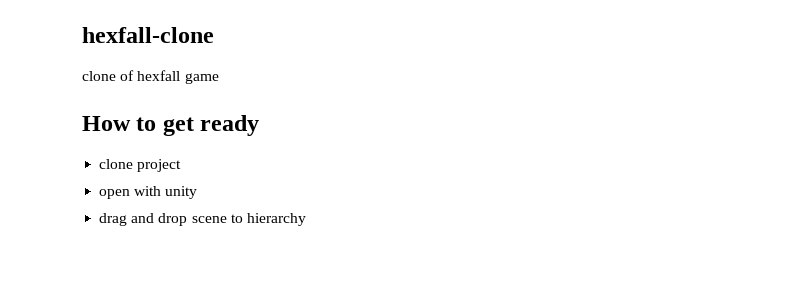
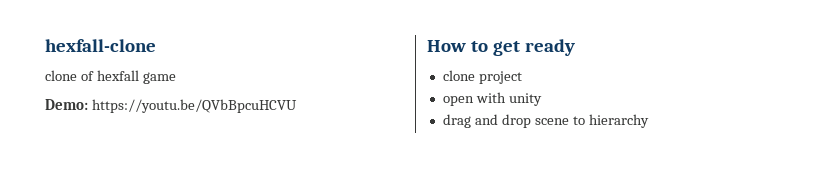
+ Demo: https://youtu.be/QVbBpcuHCVU

